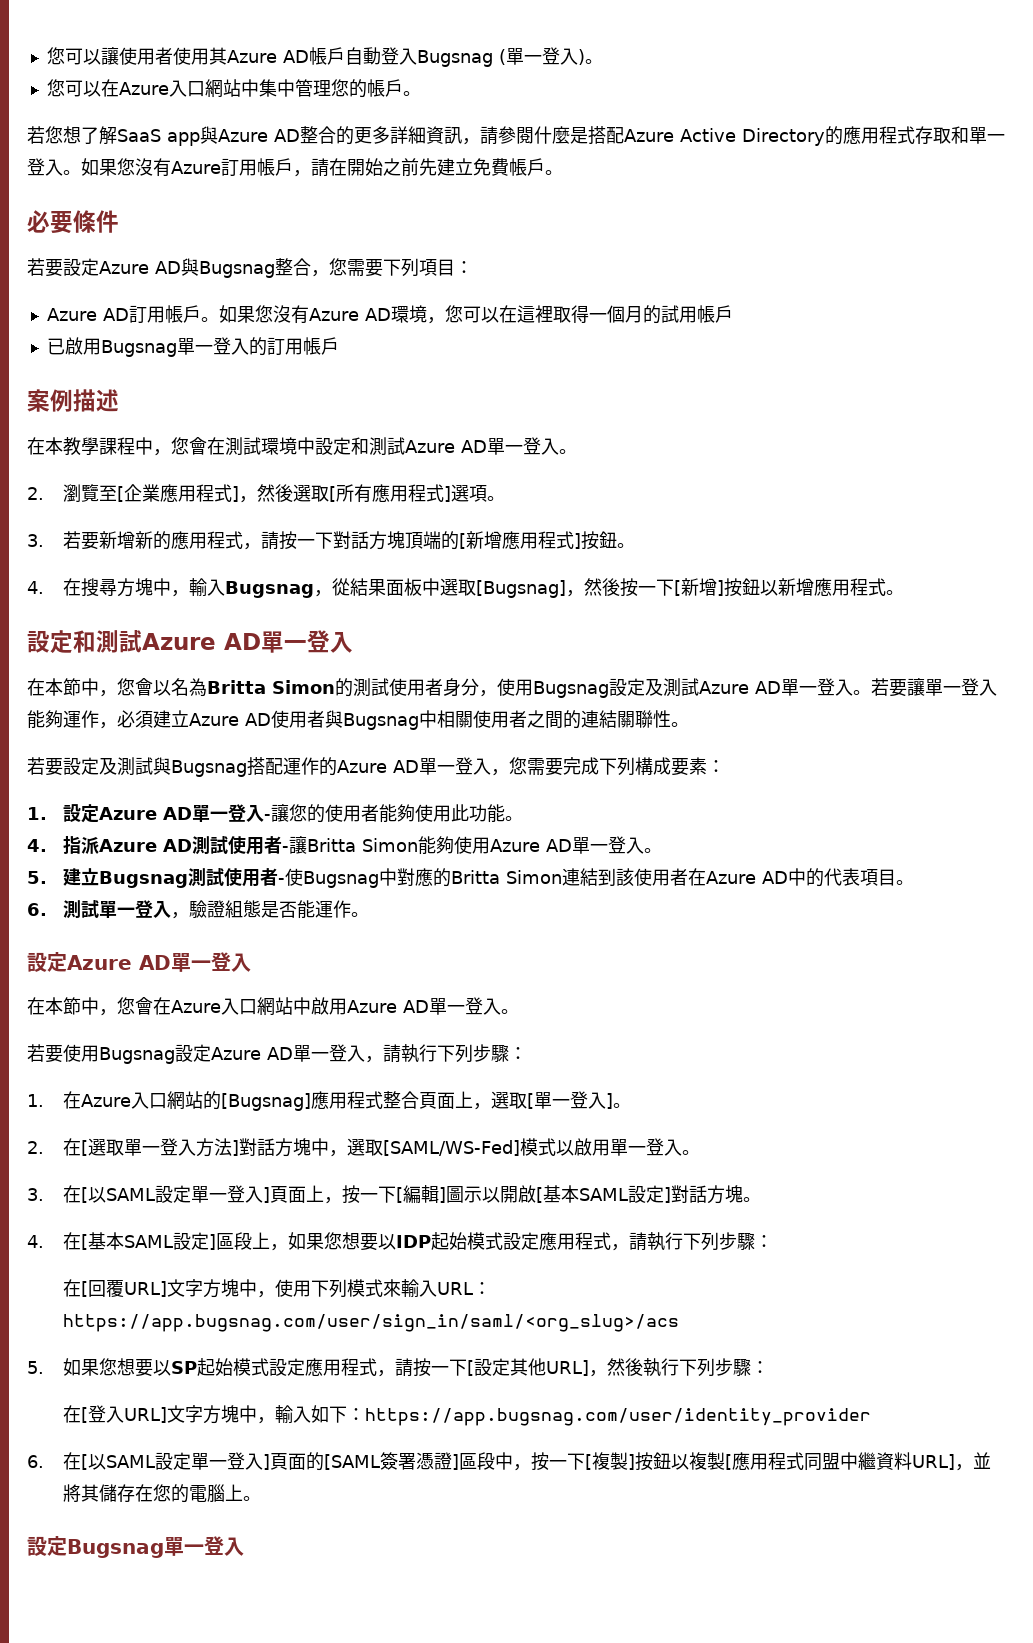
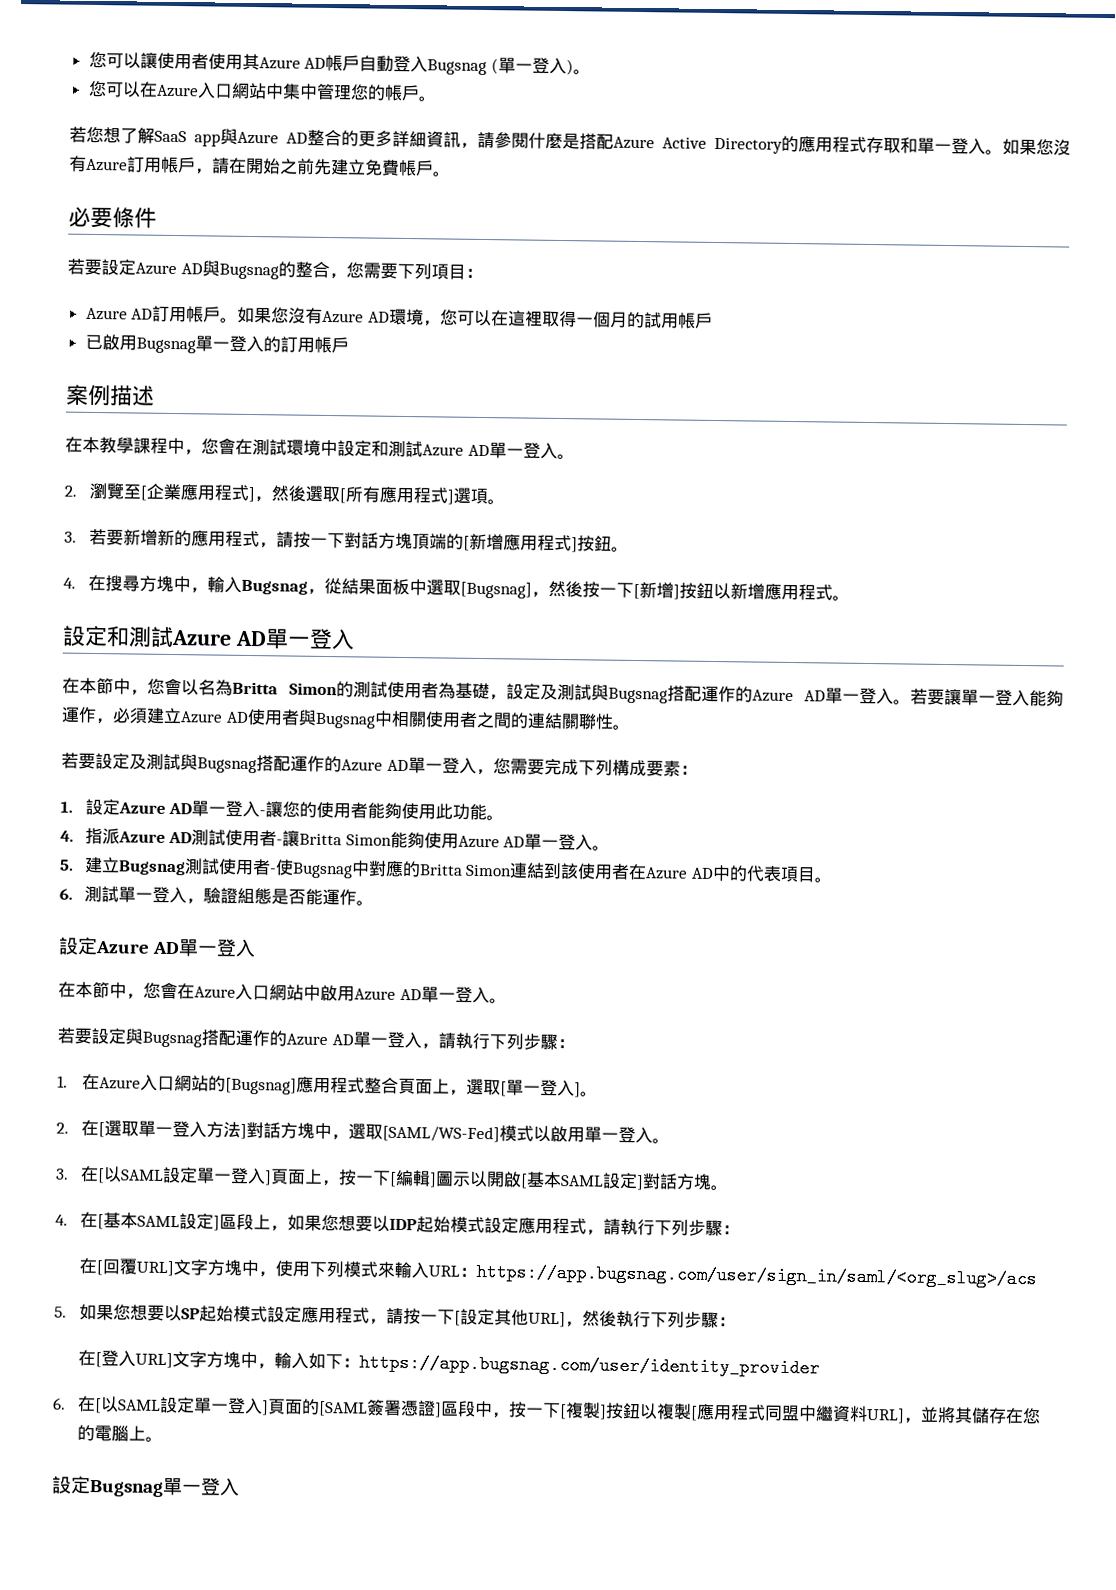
- 若要設定Azure AD與Bugsnag整合，您需要下列項目：
+ 若要設定Azure AD與Bugsnag的整合，您需要下列項目：
- 在本節中，您會以名為Britta Simon的測試使用者身分，使用Bugsnag設定及測試Azure AD單一登入。
+ 在本節中，您會以名為Britta Simon的測試使用者為基礎，設定及測試與Bugsnag搭配運作的Azure AD單一登入。
- 若要使用Bugsnag設定Azure AD單一登入，請執行下列步驟：
+ 若要設定與Bugsnag搭配運作的Azure AD單一登入，請執行下列步驟：

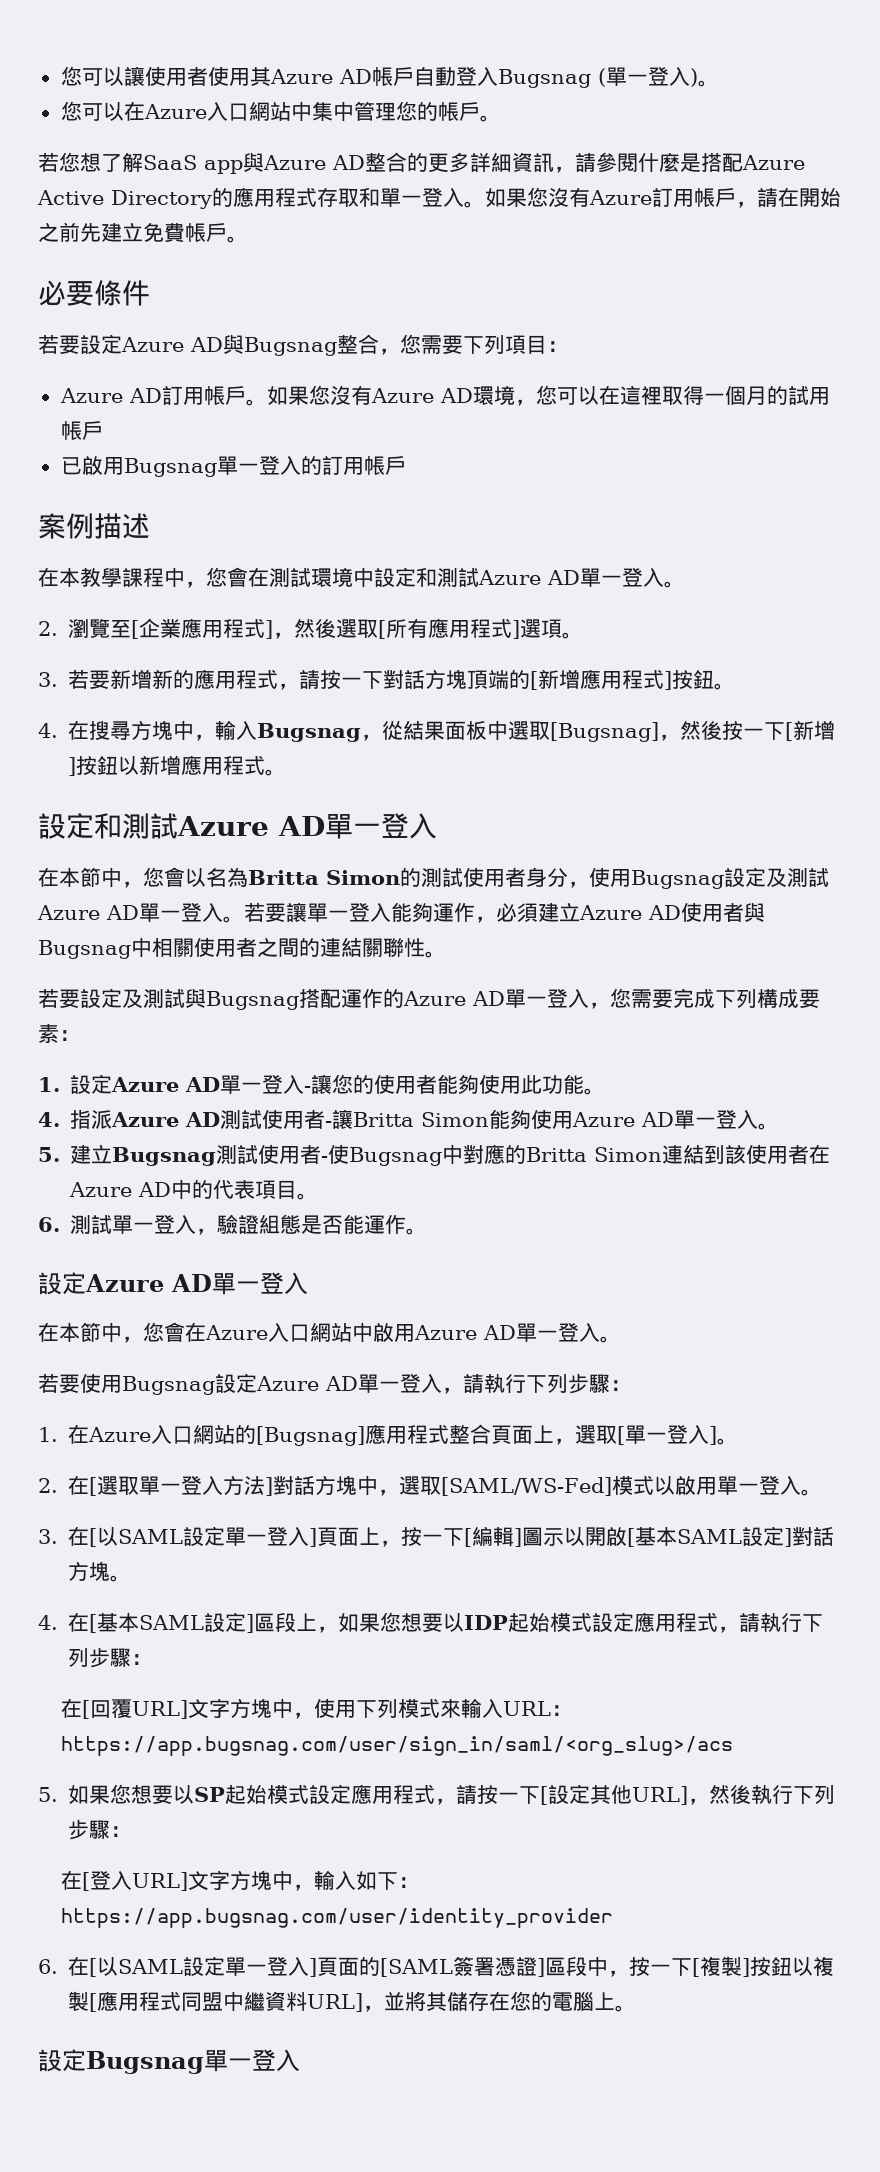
- 若要設定Azure AD與Bugsnag的整合，您需要下列項目：
+ 若要設定Azure AD與Bugsnag整合，您需要下列項目：
- 在本節中，您會以名為Britta Simon的測試使用者為基礎，設定及測試與Bugsnag搭配運作的Azure AD單一登入。
+ 在本節中，您會以名為Britta Simon的測試使用者身分，使用Bugsnag設定及測試Azure AD單一登入。
- 若要設定與Bugsnag搭配運作的Azure AD單一登入，請執行下列步驟：
+ 若要使用Bugsnag設定Azure AD單一登入，請執行下列步驟：

